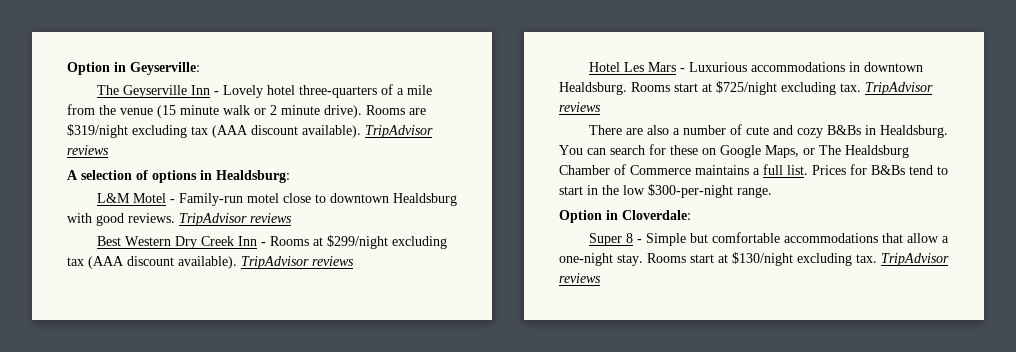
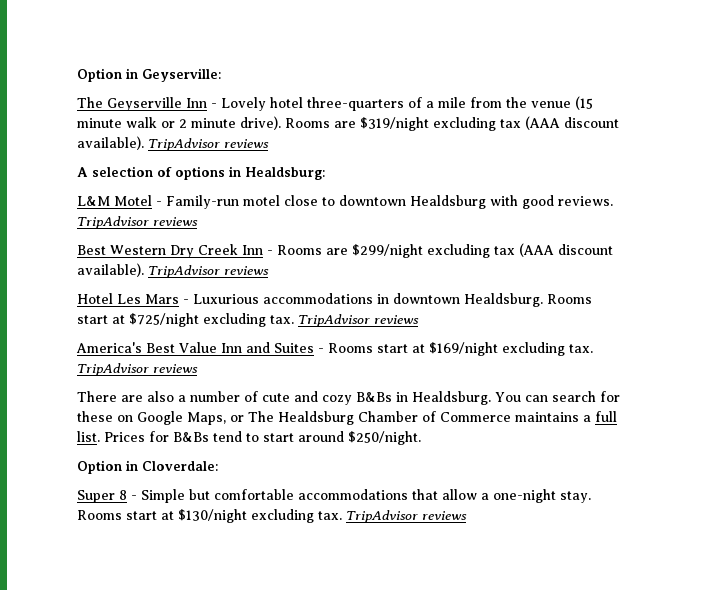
- Best Western Dry Creek Inn - Rooms at $299/night excluding tax (AAA discount available).
+ Best Western Dry Creek Inn - Rooms are $299/night excluding tax (AAA discount available).
+ America's Best Value Inn and Suites - Rooms start at $169/night excluding tax. TripAdvisor reviews
- Prices for B&Bs tend to start in the low $300-per-night range.
+ Prices for B&Bs tend to start around $250/night.

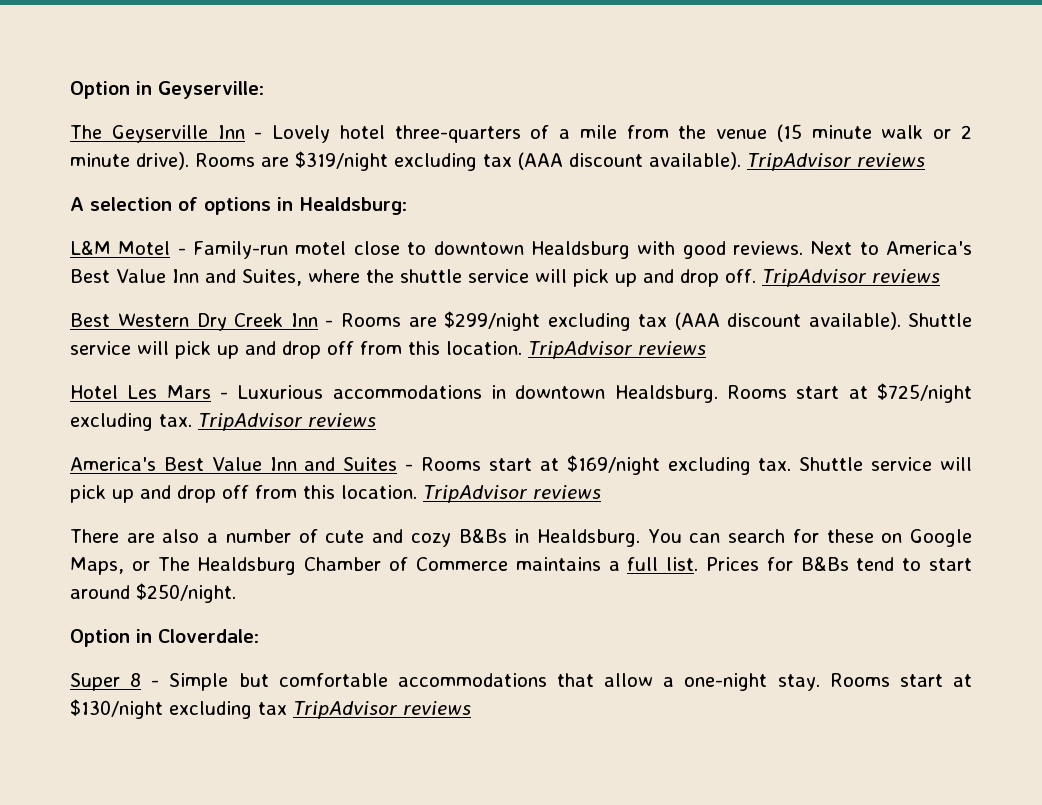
+ Next to America's Best Value Inn and Suites, where the shuttle service will pick up and drop off.
- Best Western Dry Creek Inn - Rooms are $299/night excluding tax (AAA discount available).
+ Best Western Dry Creek Inn - Rooms are $299/night excluding tax (AAA discount available). Shuttle service will pick up and drop off from this location.
- America's Best Value Inn and Suites - Rooms start at $169/night excluding tax.
+ America's Best Value Inn and Suites - Rooms start at $169/night excluding tax. Shuttle service will pick up and drop off from this location.
- Rooms start at $130/night excluding tax. TripAdvisor reviews
+ Rooms start at $130/night excluding tax TripAdvisor reviews

